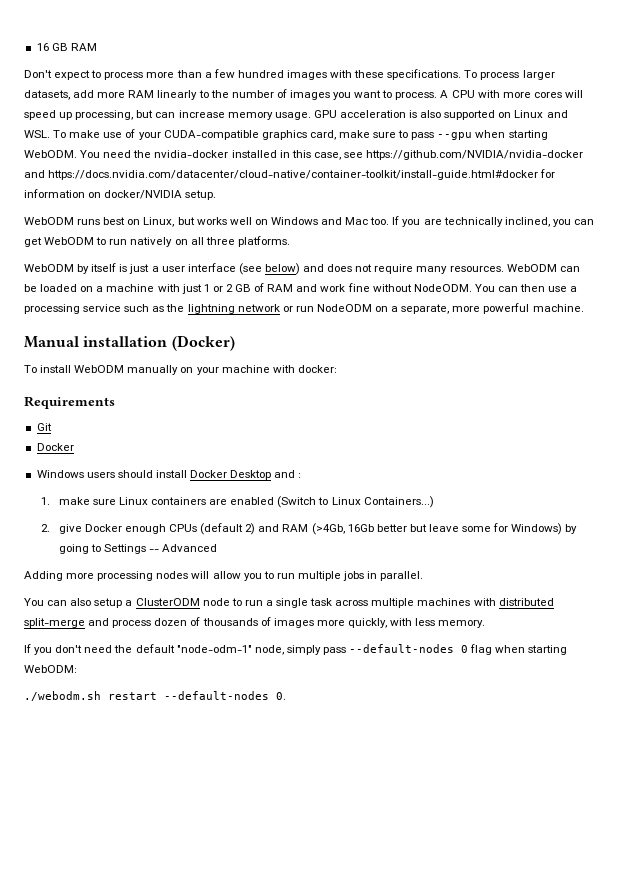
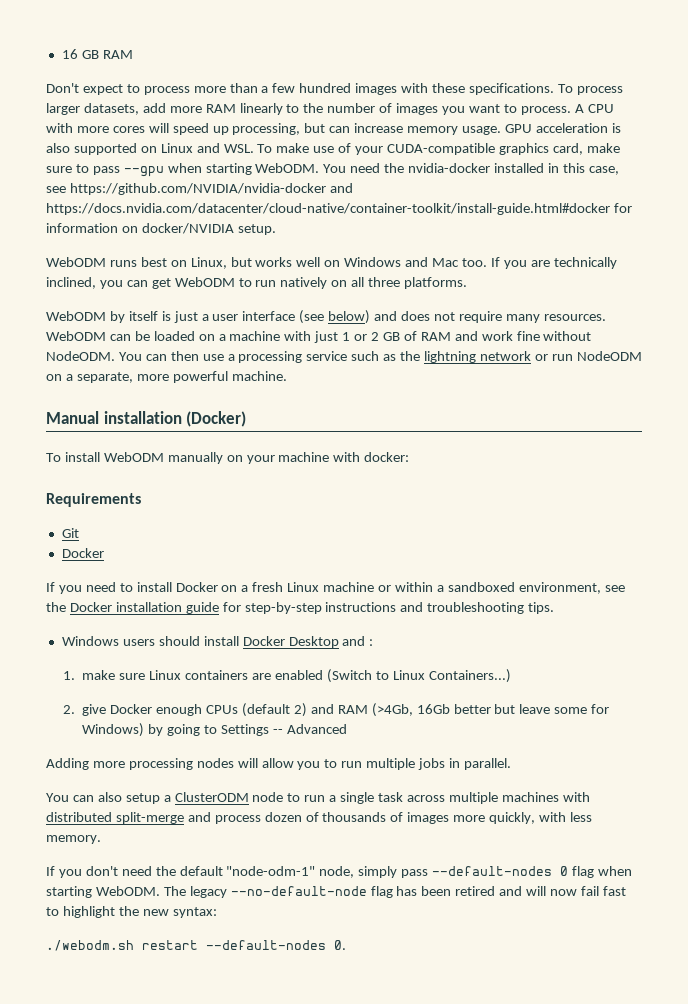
+ If you need to install Docker on a fresh Linux machine or within a sandboxed environment, see the Docker installation guide for step-by-step instructions and troubleshooting tips.
- If you don't need the default "node-odm-1" node, simply pass --default-nodes 0 flag when starting WebODM:
+ If you don't need the default "node-odm-1" node, simply pass --default-nodes 0 flag when starting WebODM. The legacy --no-default-node flag has been retired and will now fail fast to highlight the new syntax:

